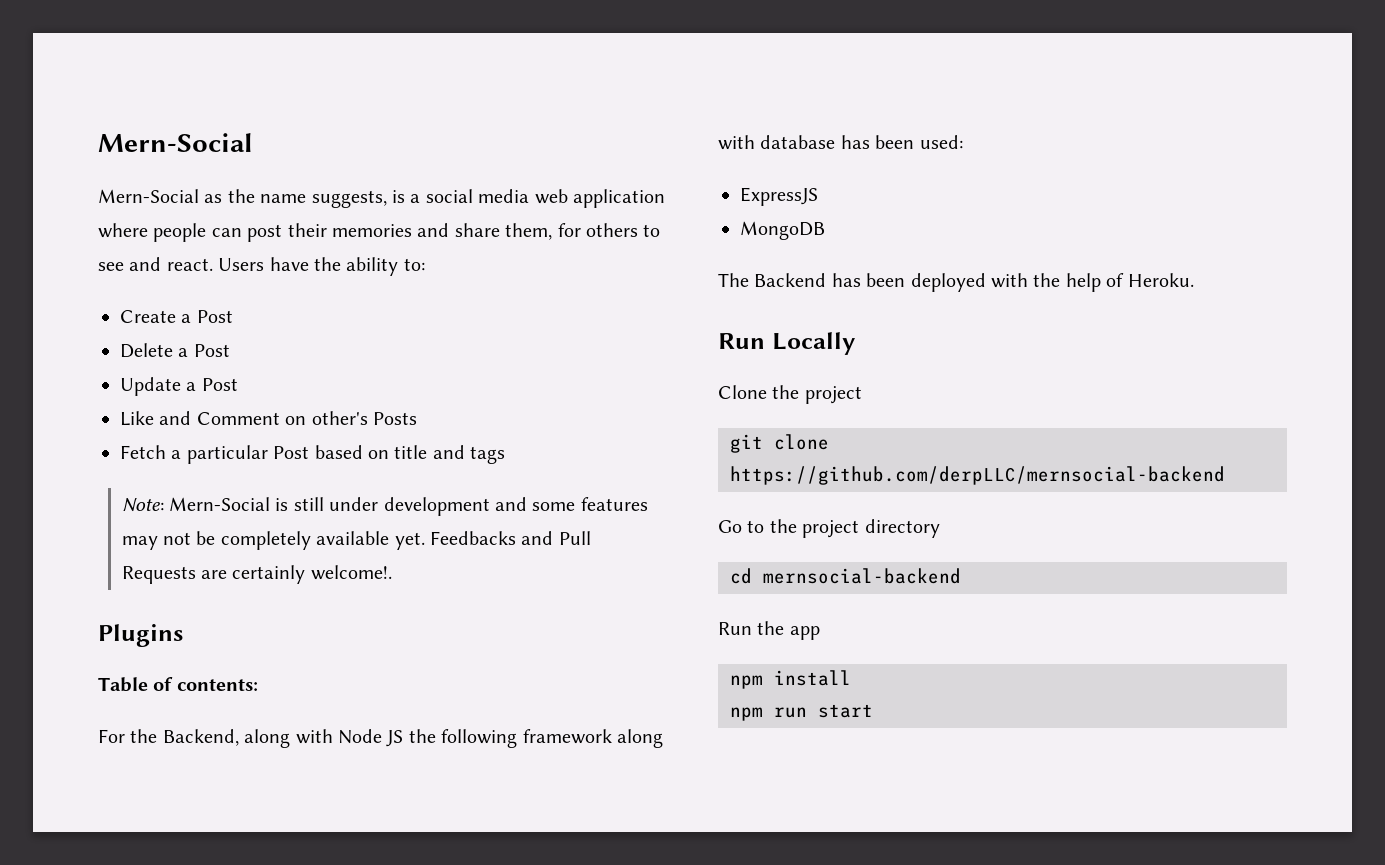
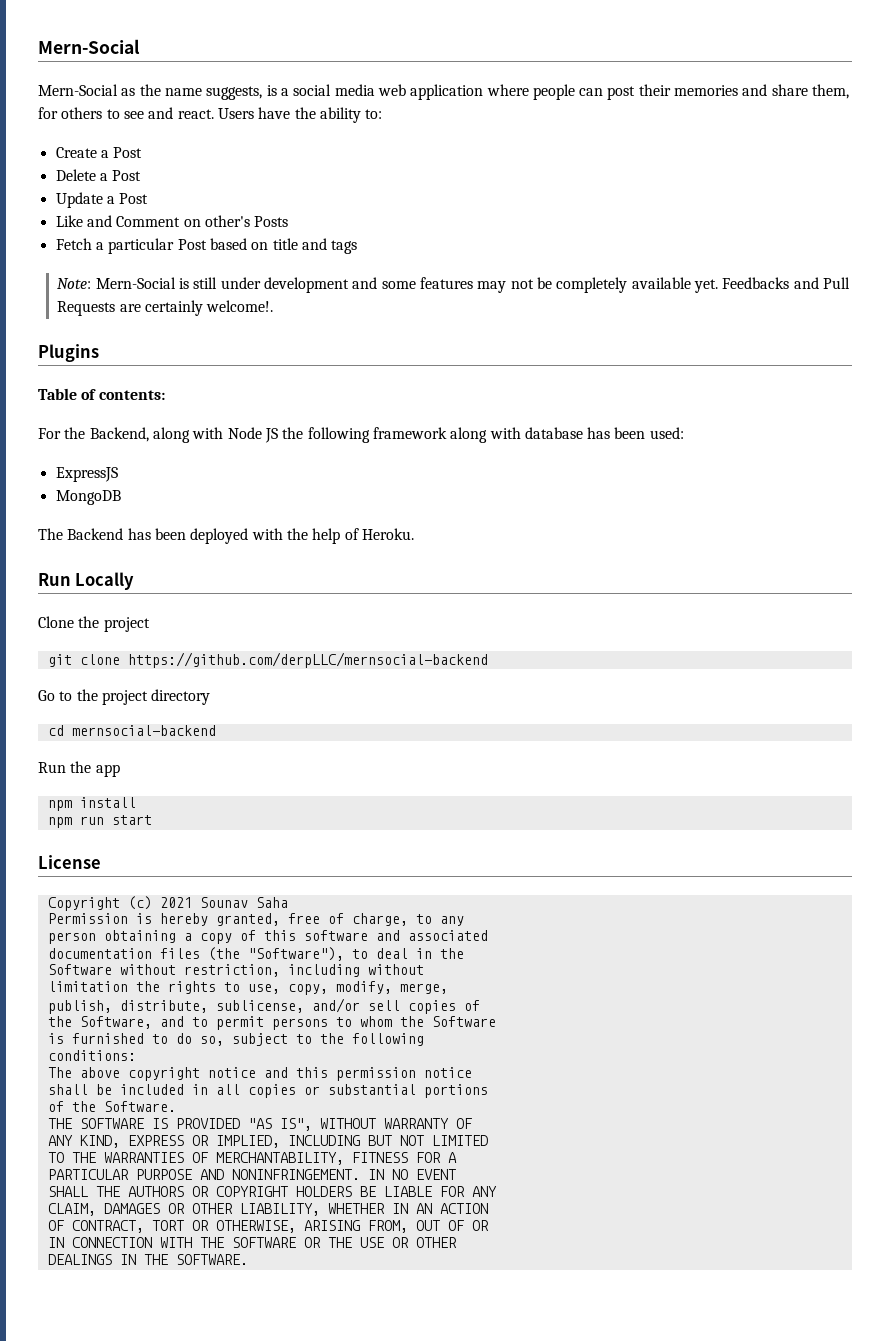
+ License
+ Copyright (c) 2021 Sounav Saha
+ Permission is hereby granted, free of charge, to any
+ person obtaining a copy of this software and associated
+ documentation files (the "Software"), to deal in the
+ Software without restriction, including without
+ limitation the rights to use, copy, modify, merge,
+ publish, distribute, sublicense, and/or sell copies of
+ the Software, and to permit persons to whom the Software
+ is furnished to do so, subject to the following
+ conditions:
+ The above copyright notice and this permission notice
+ shall be included in all copies or substantial portions
+ of the Software.
+ THE SOFTWARE IS PROVIDED "AS IS", WITHOUT WARRANTY OF
+ ANY KIND, EXPRESS OR IMPLIED, INCLUDING BUT NOT LIMITED
+ TO THE WARRANTIES OF MERCHANTABILITY, FITNESS FOR A
+ PARTICULAR PURPOSE AND NONINFRINGEMENT. IN NO EVENT
+ SHALL THE AUTHORS OR COPYRIGHT HOLDERS BE LIABLE FOR ANY
+ CLAIM, DAMAGES OR OTHER LIABILITY, WHETHER IN AN ACTION
+ OF CONTRACT, TORT OR OTHERWISE, ARISING FROM, OUT OF OR
+ IN CONNECTION WITH THE SOFTWARE OR THE USE OR OTHER
+ DEALINGS IN THE SOFTWARE.

